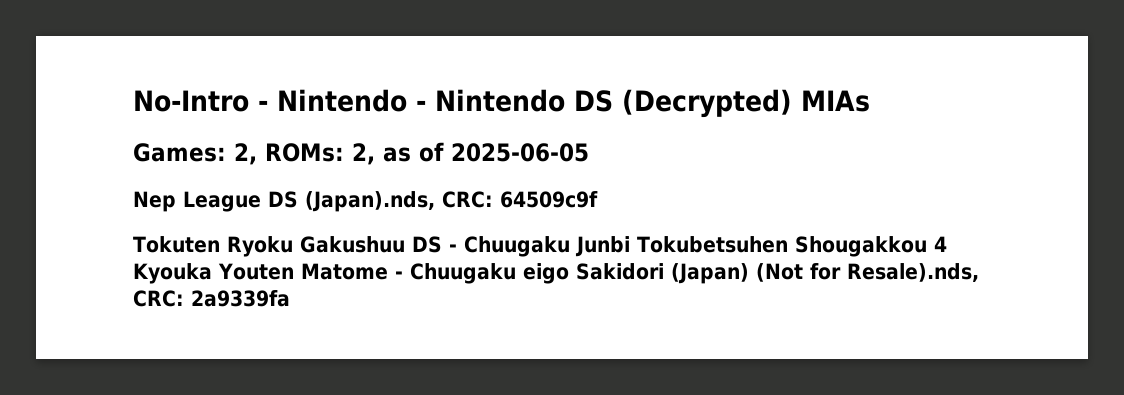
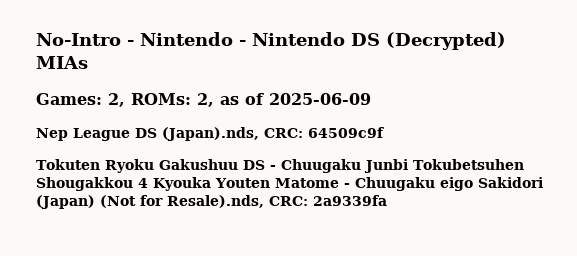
- Games: 2, ROMs: 2, as of 2025-06-05
+ Games: 2, ROMs: 2, as of 2025-06-09

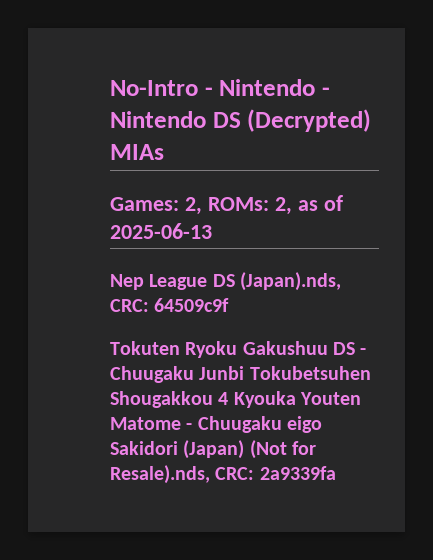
- Games: 2, ROMs: 2, as of 2025-06-09
+ Games: 2, ROMs: 2, as of 2025-06-13

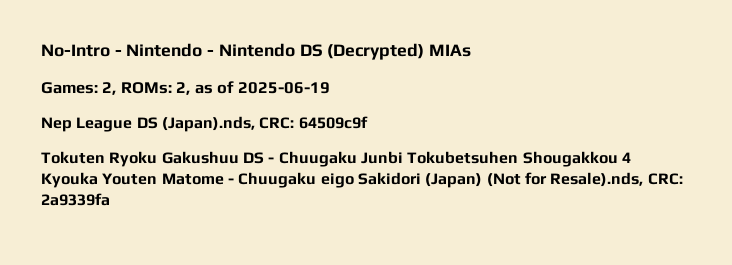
- Games: 2, ROMs: 2, as of 2025-06-13
+ Games: 2, ROMs: 2, as of 2025-06-19

